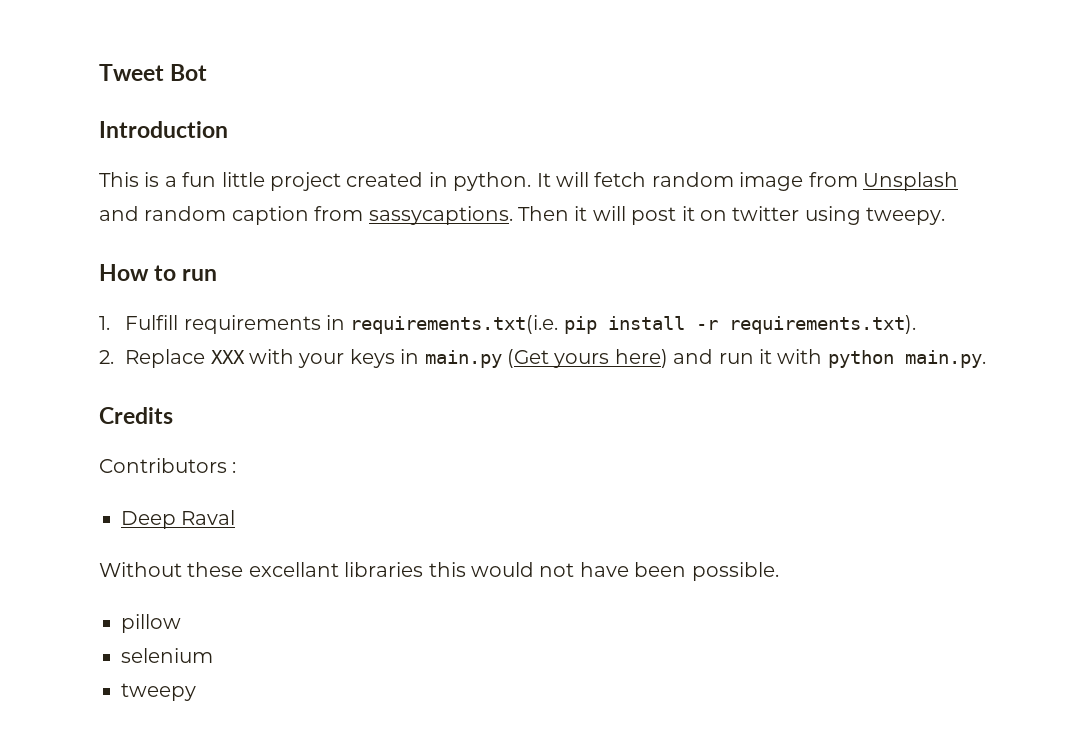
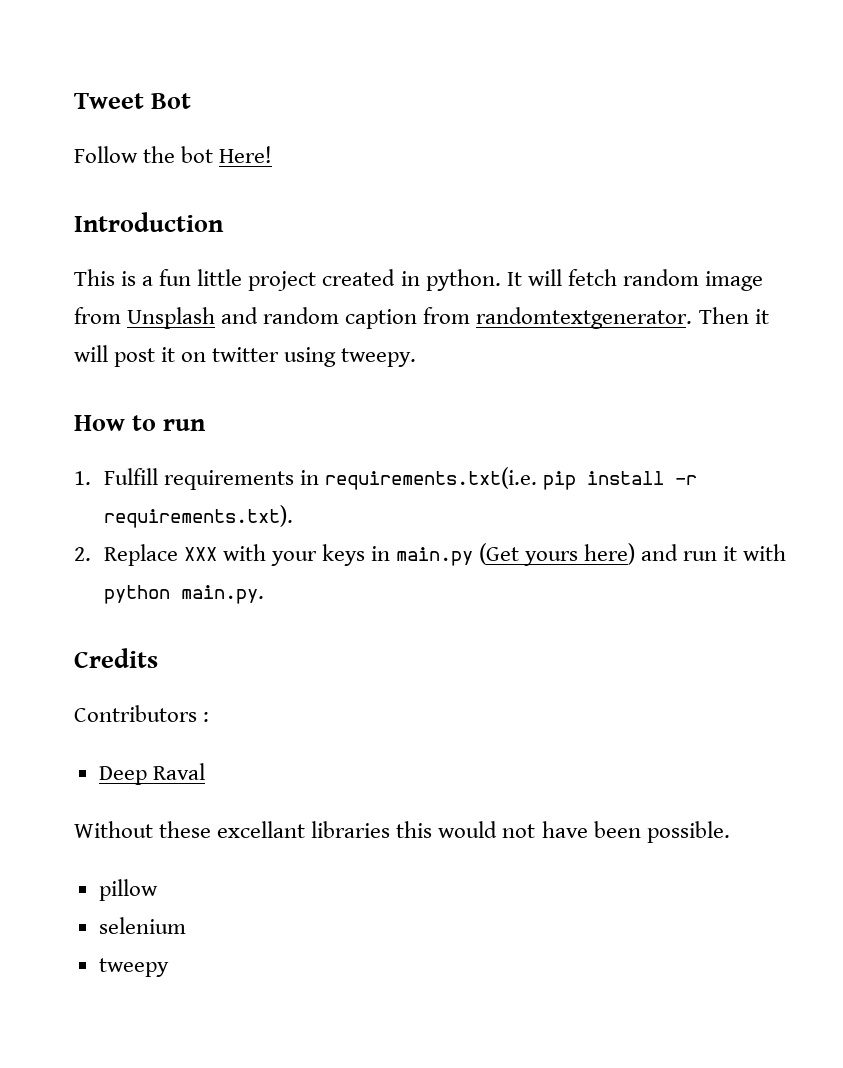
+ Follow the bot Here!
- It will fetch random image from Unsplash and random caption from sassycaptions.
+ It will fetch random image from Unsplash and random caption from randomtextgenerator.

